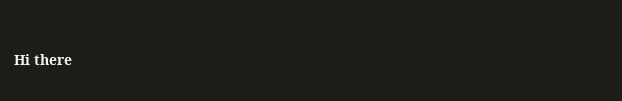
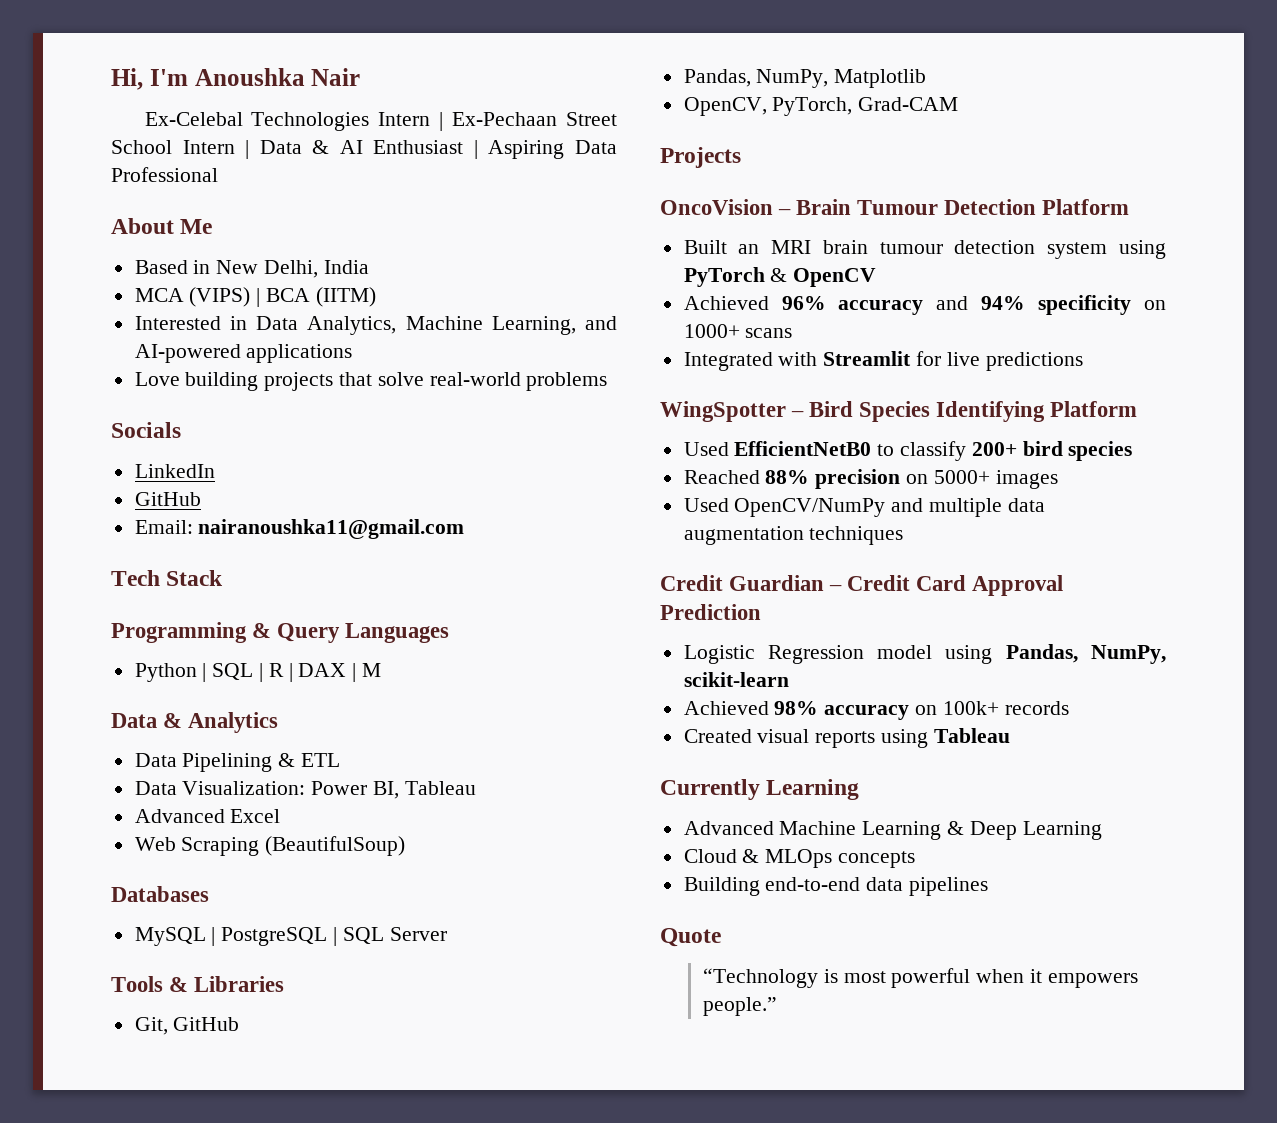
- Hi there
+ Hi, I'm Anoushka Nair
+ Ex-Celebal Technologies Intern | Ex-Pechaan Street School Intern | Data & AI Enthusiast | Aspiring Data Professional
+ About Me
+ Based in New Delhi, India
+ MCA (VIPS) | BCA (IITM)
+ Interested in Data Analytics, Machine Learning, and AI-powered applications
+ Love building projects that solve real-world problems
+ Socials
+ LinkedIn
+ GitHub
+ Email: nairanoushka11@gmail.com
+ Tech Stack
+ Programming & Query Languages
+ Python | SQL | R | DAX | M
+ Data & Analytics
+ Data Pipelining & ETL
+ Data Visualization: Power BI, Tableau
+ Advanced Excel
+ Web Scraping (BeautifulSoup)
+ Databases
+ MySQL | PostgreSQL | SQL Server
+ Tools & Libraries
+ Git, GitHub
+ Pandas, NumPy, Matplotlib
+ OpenCV, PyTorch, Grad-CAM
+ Projects
+ OncoVision – Brain Tumour Detection Platform
+ Built an MRI brain tumour detection system using PyTorch & OpenCV
+ Achieved 96% accuracy and 94% specificity on 1000+ scans
+ Integrated with Streamlit for live predictions
+ WingSpotter – Bird Species Identifying Platform
+ Used EfficientNetB0 to classify 200+ bird species
+ Reached 88% precision on 5000+ images
+ Used OpenCV/NumPy and multiple data augmentation techniques
+ Credit Guardian – Credit Card Approval Prediction
+ Logistic Regression model using Pandas, NumPy, scikit-learn
+ Achieved 98% accuracy on 100k+ records
+ Created visual reports using Tableau
+ Currently Learning
+ Advanced Machine Learning & Deep Learning
+ Cloud & MLOps concepts
+ Building end-to-end data pipelines
+ Quote
+ “Technology is most powerful when it empowers people.”

